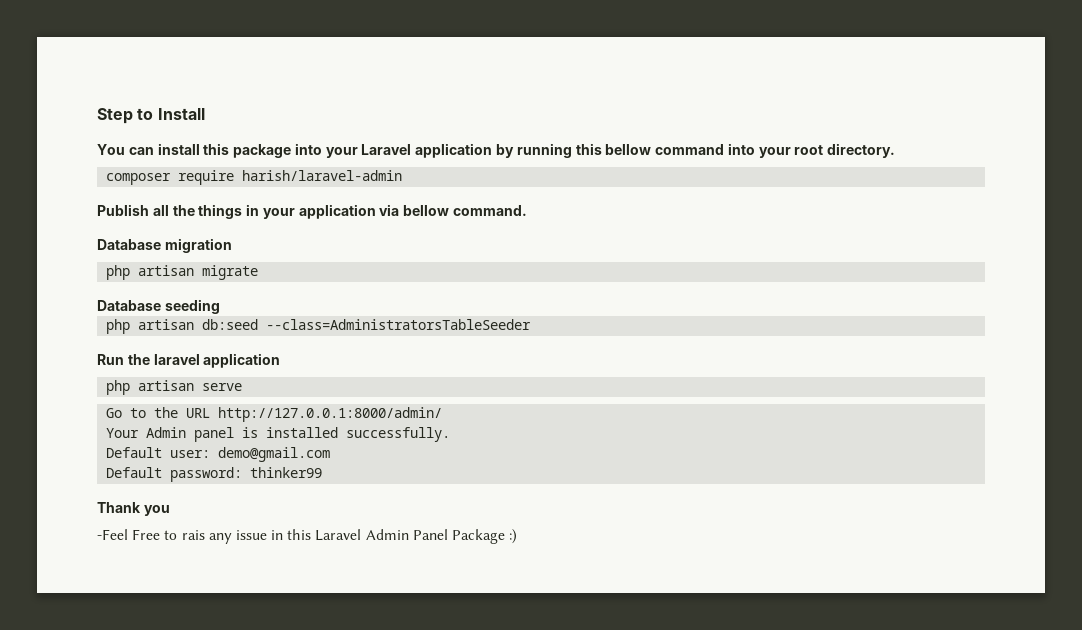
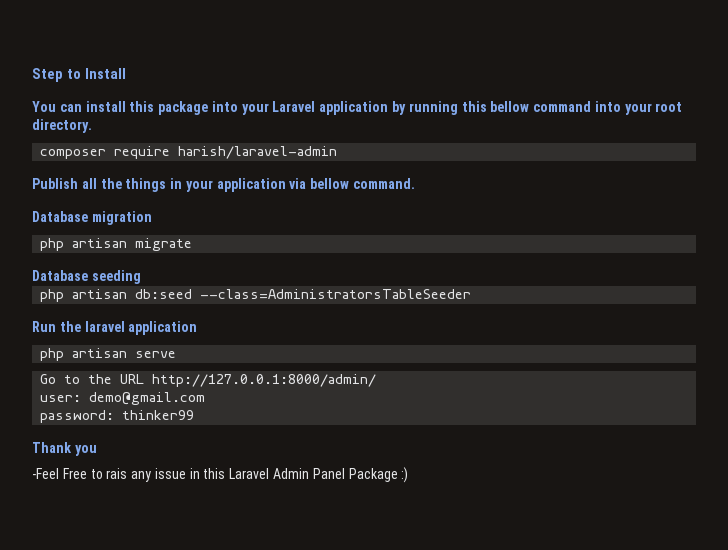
- Your Admin panel is installed successfully.
- Default user: demo@gmail.com
+ user: demo@gmail.com
- Default password: thinker99
+ password: thinker99

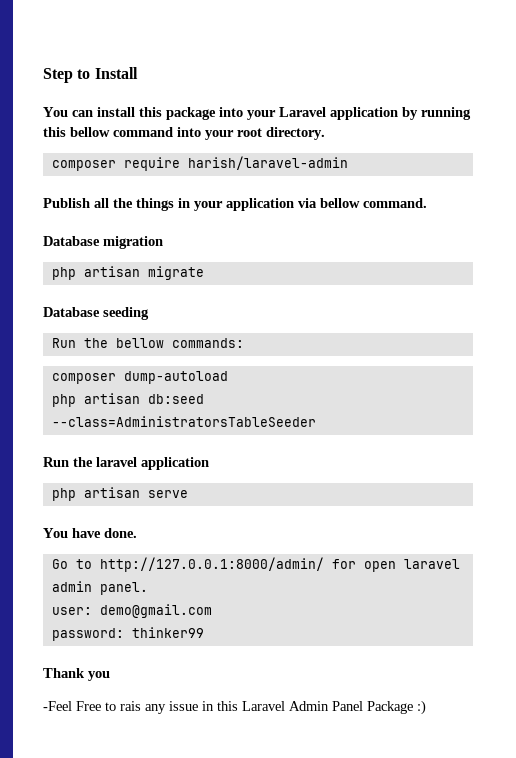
+ Run the bellow commands:
+ composer dump-autoload
+ You have done.
- Go to the URL http://127.0.0.1:8000/admin/
+ Go to http://127.0.0.1:8000/admin/ for open laravel admin panel.

